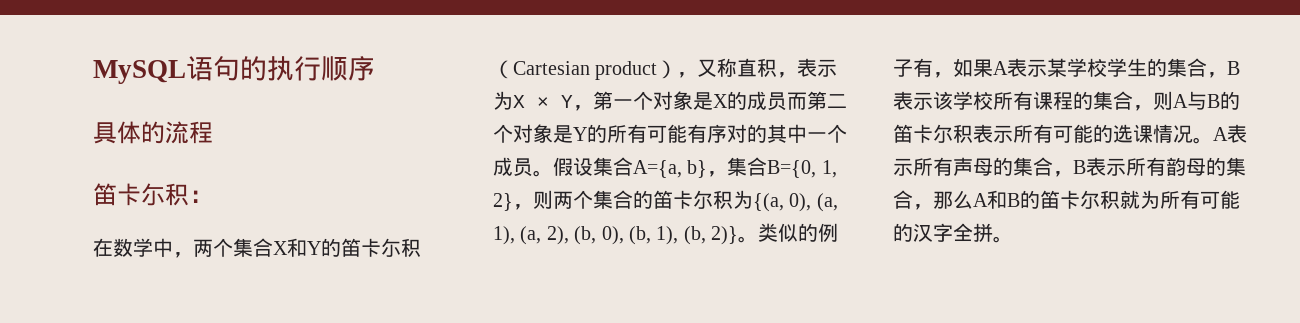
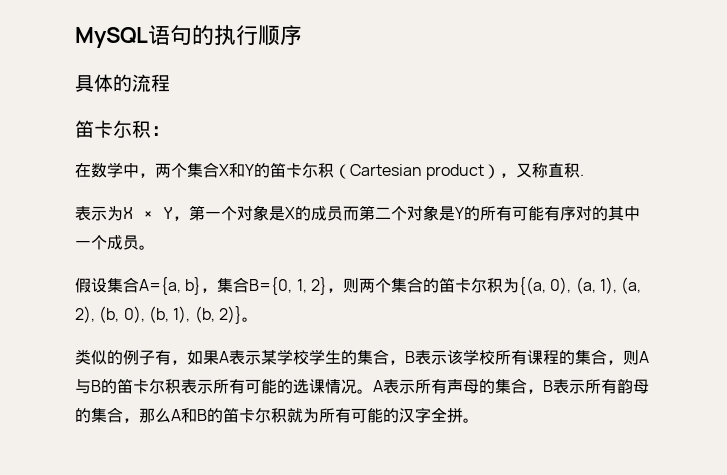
- 在数学中，两个集合X和Y的笛卡尓积（Cartesian product），又称直积，表示为X × Y，第一个对象是X的成员而第二个对象是Y的所有可能有序对的其中一个成员。假设集合A={a, b}，集合B={0, 1, 2}，则两个集合的笛卡尔积为{(a, 0), (a, 1), (a, 2), (b, 0), (b, 1), (b, 2)}。类似的例子有，如果A表示某学校学生的集合，B表示该学校所有课程的集合，则A与B的笛卡尔积表示所有可能的选课情况。
+ 在数学中，两个集合X和Y的笛卡尓积（Cartesian product），又称直积.
+ 表示为X × Y，第一个对象是X的成员而第二个对象是Y的所有可能有序对的其中一个成员。
+ 假设集合A={a, b}，集合B={0, 1, 2}，则两个集合的笛卡尔积为{(a, 0), (a, 1), (a, 2), (b, 0), (b, 1), (b, 2)}。
+ 类似的例子有，如果A表示某学校学生的集合，B表示该学校所有课程的集合，则A与B的笛卡尔积表示所有可能的选课情况。

